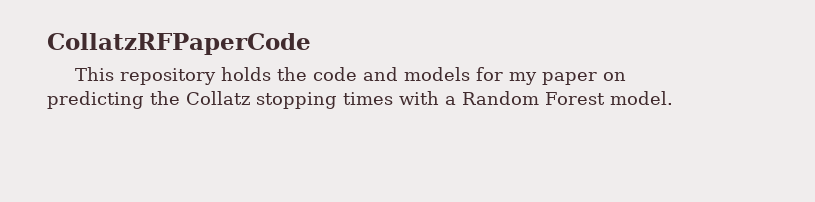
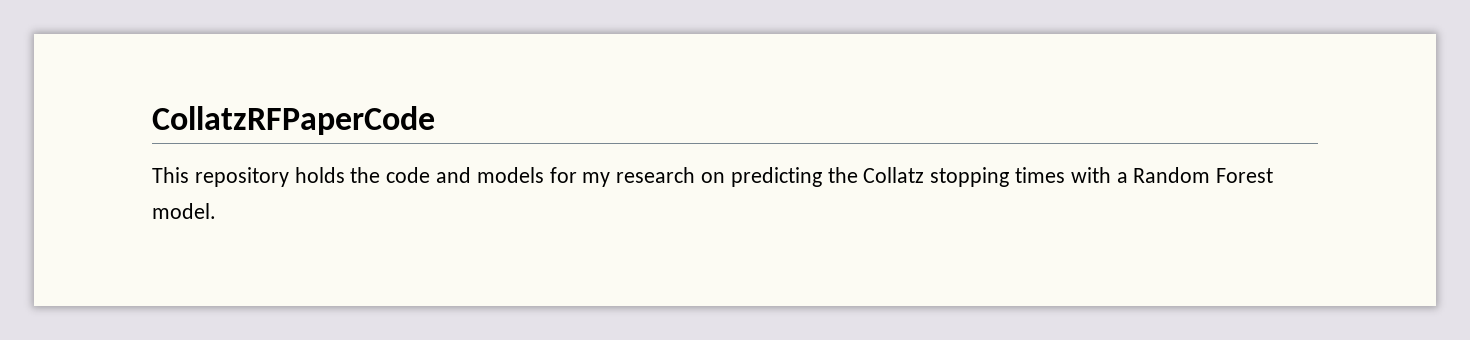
- This repository holds the code and models for my paper on predicting the Collatz stopping times with a Random Forest model.
+ This repository holds the code and models for my research on predicting the Collatz stopping times with a Random Forest model.

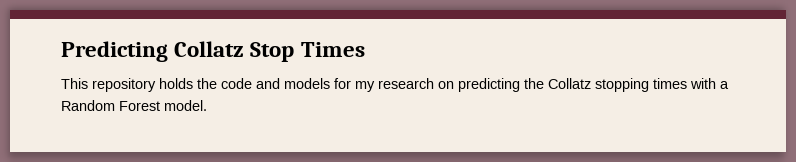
- CollatzRFPaperCode
+ Predicting Collatz Stop Times

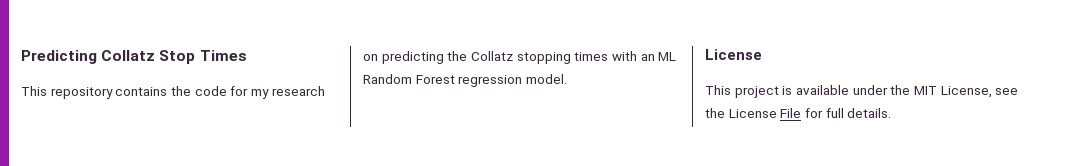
- This repository holds the code and models for my research on predicting the Collatz stopping times with a Random Forest model.
+ This repository contains the code for my research on predicting the Collatz stopping times with an ML Random Forest regression model.
+ License
+ This project is available under the MIT License, see the License File for full details.

